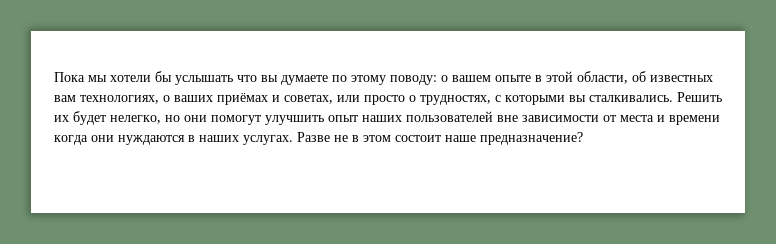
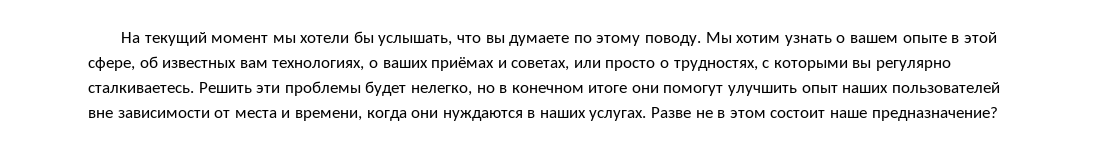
- Пока мы хотели бы услышать что вы думаете по этому поводу: о вашем опыте в этой области, об известных вам технологиях, о ваших приёмах и советах, или просто о трудностях, с которыми вы сталкивались. Решить их будет нелегко, но они помогут улучшить опыт наших пользователей вне зависимости от места и времени когда они нуждаются в наших услугах.
+ На текущий момент мы хотели бы услышать, что вы думаете по этому поводу. Мы хотим узнать о вашем опыте в этой сфере, об известных вам технологиях, о ваших приёмах и советах, или просто о трудностях, с которыми вы регулярно сталкиваетесь. Решить эти проблемы будет нелегко, но в конечном итоге они помогут улучшить опыт наших пользователей вне зависимости от места и времени, когда они нуждаются в наших услугах.

